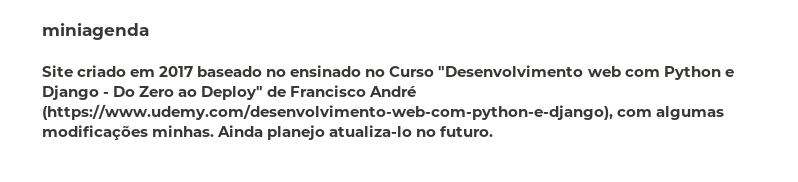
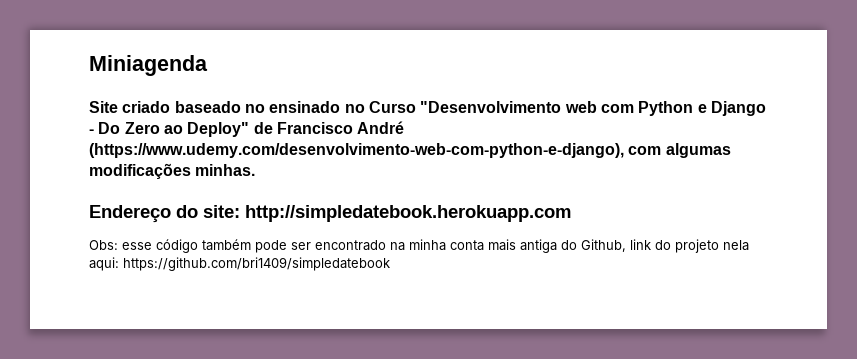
- miniagenda
+ Miniagenda
- Site criado em 2017 baseado no ensinado no Curso "Desenvolvimento web com Python e Django - Do Zero ao Deploy" de Francisco André (https://www.udemy.com/desenvolvimento-web-com-python-e-django), com algumas modificações minhas. Ainda planejo atualiza-lo no futuro.
+ Site criado baseado no ensinado no Curso "Desenvolvimento web com Python e Django - Do Zero ao Deploy" de Francisco André (https://www.udemy.com/desenvolvimento-web-com-python-e-django), com algumas modificações minhas.
+ Endereço do site: http://simpledatebook.herokuapp.com
+ Obs: esse código também pode ser encontrado na minha conta mais antiga do Github, link do projeto nela aqui: https://github.com/bri1409/simpledatebook

